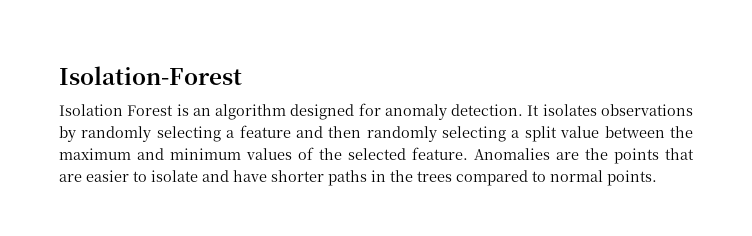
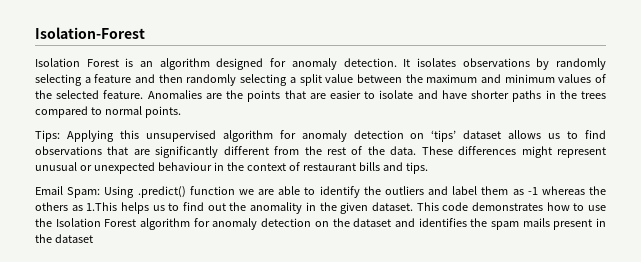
+ Tips: Applying this unsupervised algorithm for anomaly detection on ‘tips’ dataset allows us to find observations that are significantly different from the rest of the data. These differences might represent unusual or unexpected behaviour in the context of restaurant bills and tips.
+ Email Spam: Using .predict() function we are able to identify the outliers and label them as -1 whereas the others as 1.This helps us to find out the anomality in the given dataset. This code demonstrates how to use the Isolation Forest algorithm for anomaly detection on the dataset and identifies the spam mails present in the dataset

